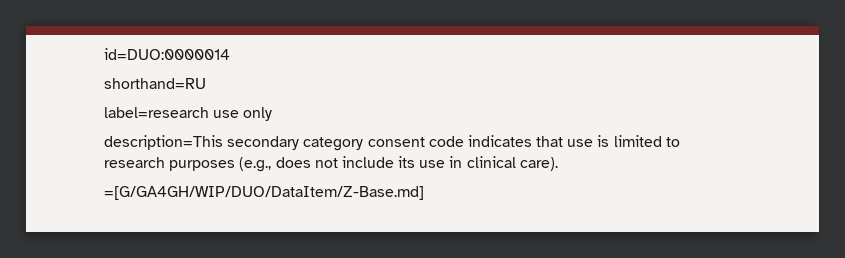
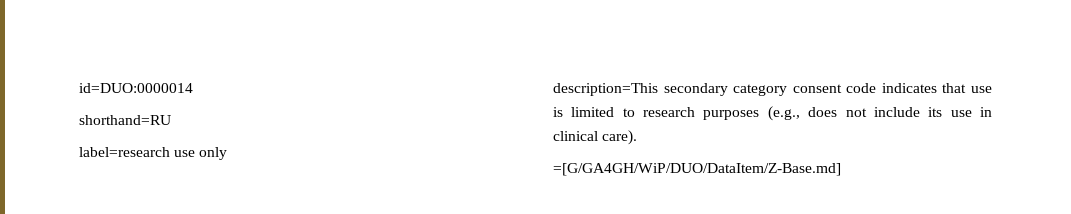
- =[G/GA4GH/WIP/DUO/DataItem/Z-Base.md]
+ =[G/GA4GH/WiP/DUO/DataItem/Z-Base.md]

